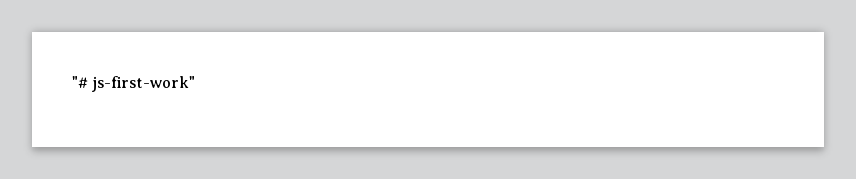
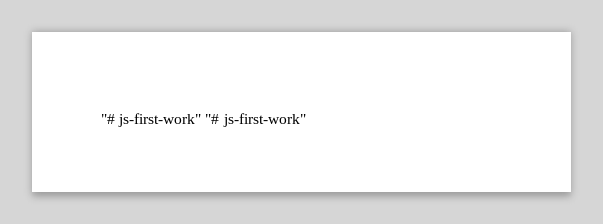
- "# js-first-work"
+ "# js-first-work" "# js-first-work"

